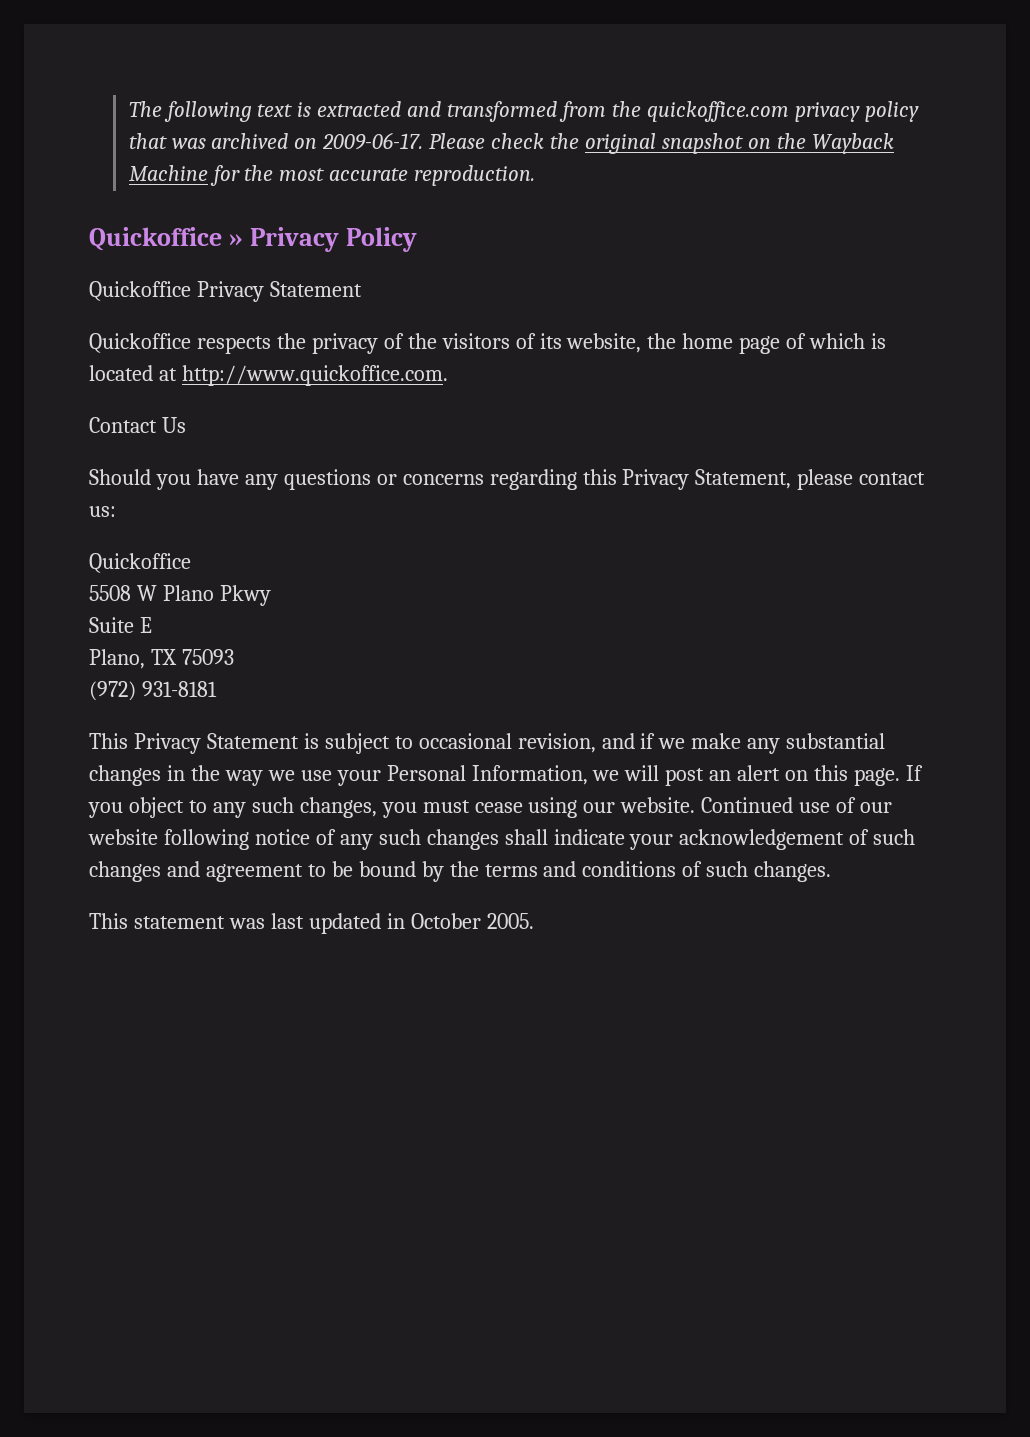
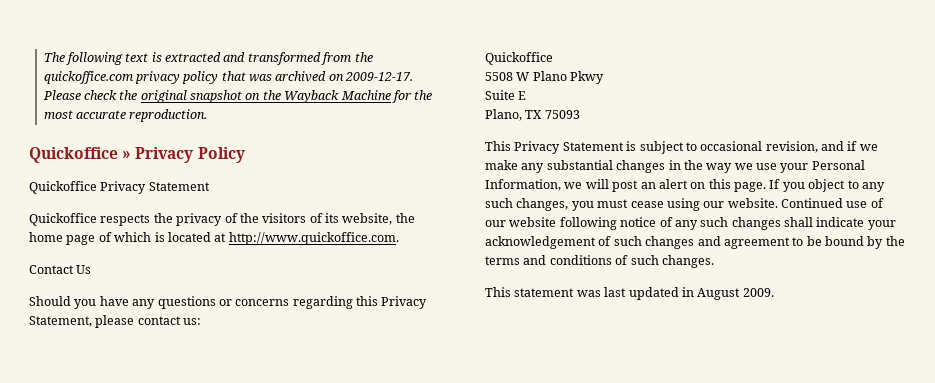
- The following text is extracted and transformed from the quickoffice.com privacy policy that was archived on 2009-06-17.
+ The following text is extracted and transformed from the quickoffice.com privacy policy that was archived on 2009-12-17.
- (972) 931-8181
- This statement was last updated in October 2005.
+ This statement was last updated in August 2009.

